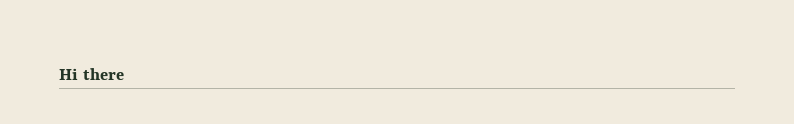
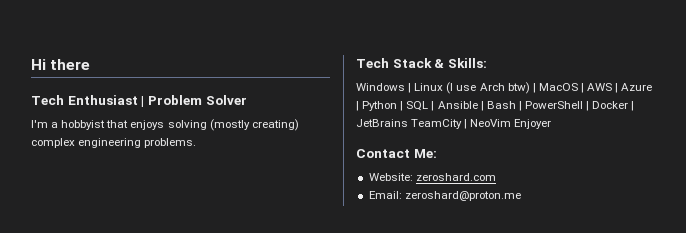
+ Tech Enthusiast | Problem Solver
+ I'm a hobbyist that enjoys solving (mostly creating) complex engineering problems.
+ Tech Stack & Skills:
+ Windows | Linux (I use Arch btw) | MacOS | AWS | Azure | Python | SQL | Ansible | Bash | PowerShell | Docker | JetBrains TeamCity | NeoVim Enjoyer
+ Contact Me:
+ Website: zeroshard.com
+ Email: zeroshard@proton.me

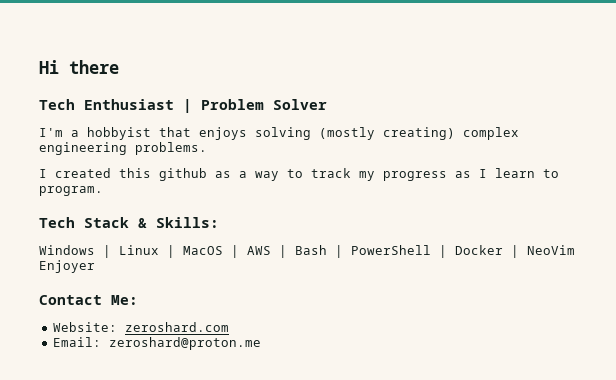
+ I created this github as a way to track my progress as I learn to program.
- Windows | Linux (I use Arch btw) | MacOS | AWS | Azure | Python | SQL | Ansible | Bash | PowerShell | Docker | JetBrains TeamCity | NeoVim Enjoyer
+ Windows | Linux | MacOS | AWS | Bash | PowerShell | Docker | NeoVim Enjoyer

